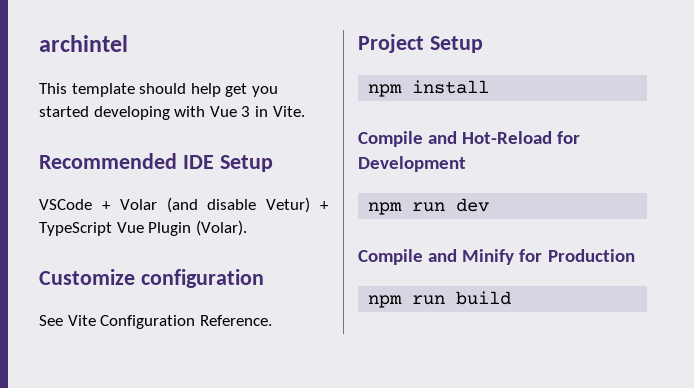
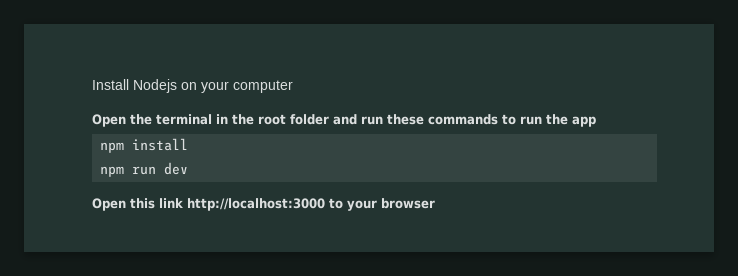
- archintel
- This template should help get you started developing with Vue 3 in Vite.
- Recommended IDE Setup
- VSCode + Volar (and disable Vetur) + TypeScript Vue Plugin (Volar).
- Customize configuration
- See Vite Configuration Reference.
- Project Setup
+ Install Nodejs on your computer
+ Open the terminal in the root folder and run these commands to run the app
  npm install
- Compile and Hot-Reload for Development
  npm run dev
- Compile and Minify for Production
- npm run build
+ Open this link http://localhost:3000 to your browser

